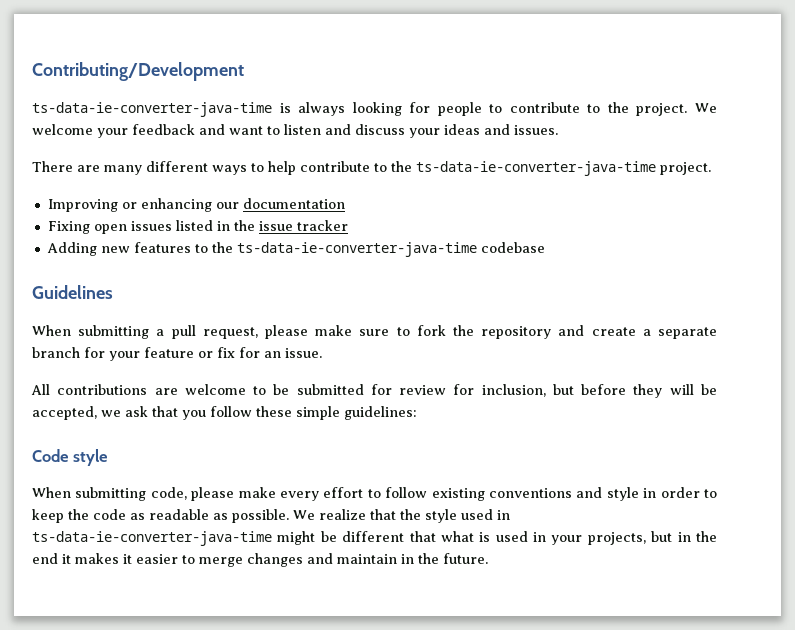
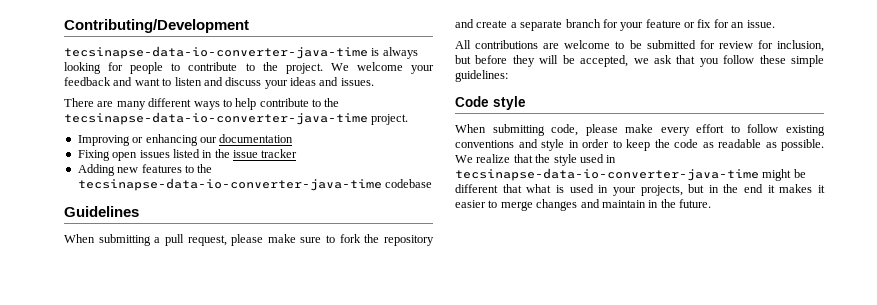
- ts-data-ie-converter-java-time is always looking for people to contribute to the project.
+ tecsinapse-data-io-converter-java-time is always looking for people to contribute to the project.
- There are many different ways to help contribute to the ts-data-ie-converter-java-time project.
+ There are many different ways to help contribute to the tecsinapse-data-io-converter-java-time project.
- Adding new features to the ts-data-ie-converter-java-time codebase
+ Adding new features to the tecsinapse-data-io-converter-java-time codebase
- We realize that the style used in ts-data-ie-converter-java-time might be different that what is used in your projects, but in the end it makes it easier to merge changes and maintain in the future.
+ We realize that the style used in tecsinapse-data-io-converter-java-time might be different that what is used in your projects, but in the end it makes it easier to merge changes and maintain in the future.

